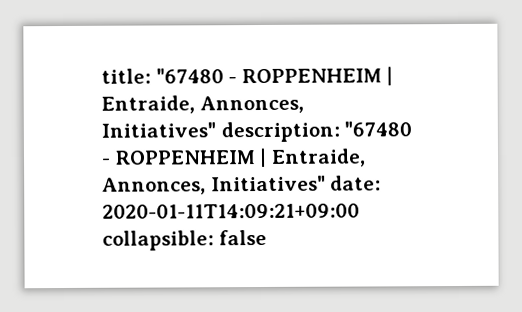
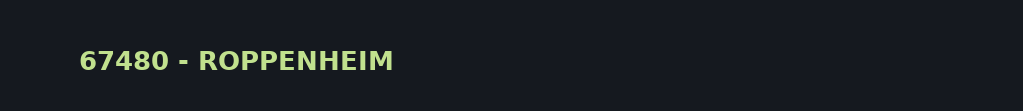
- title: "67480 - ROPPENHEIM | Entraide, Annonces, Initiatives" description: "67480 - ROPPENHEIM | Entraide, Annonces, Initiatives" date: 2020-01-11T14:09:21+09:00 collapsible: false
+ 67480 - ROPPENHEIM

